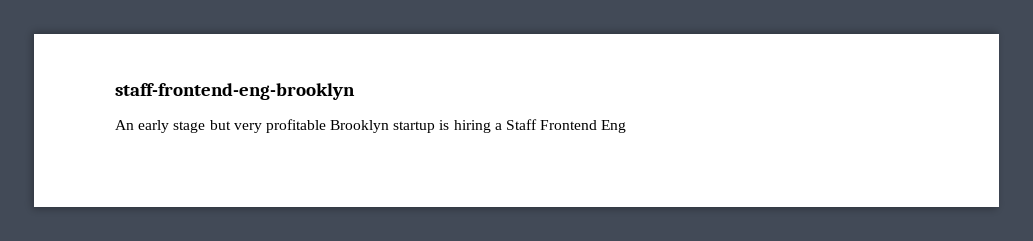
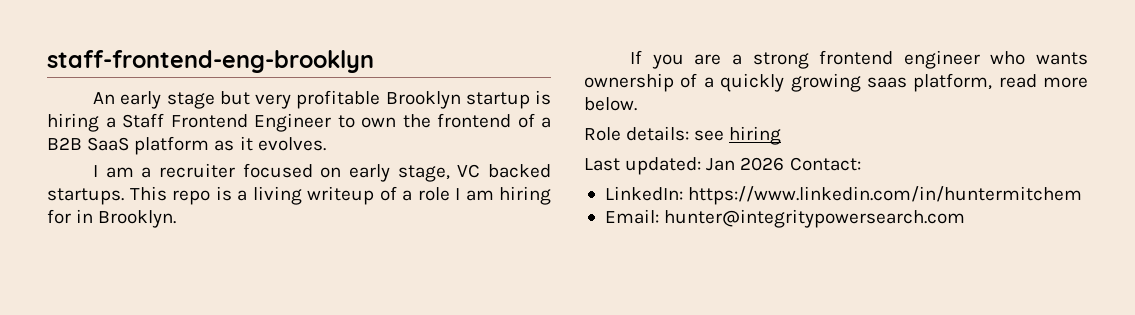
- An early stage but very profitable Brooklyn startup is hiring a Staff Frontend Eng
+ An early stage but very profitable Brooklyn startup is hiring a Staff Frontend Engineer to own the frontend of a B2B SaaS platform as it evolves.
+ I am a recruiter focused on early stage, VC backed startups. This repo is a living writeup of a role I am hiring for in Brooklyn.
+ If you are a strong frontend engineer who wants ownership of a quickly growing saas platform, read more below.
+ Role details: see hiring
+ Last updated: Jan 2026 Contact:
+ LinkedIn: https://www.linkedin.com/in/huntermitchem
+ Email: hunter@integritypowersearch.com

